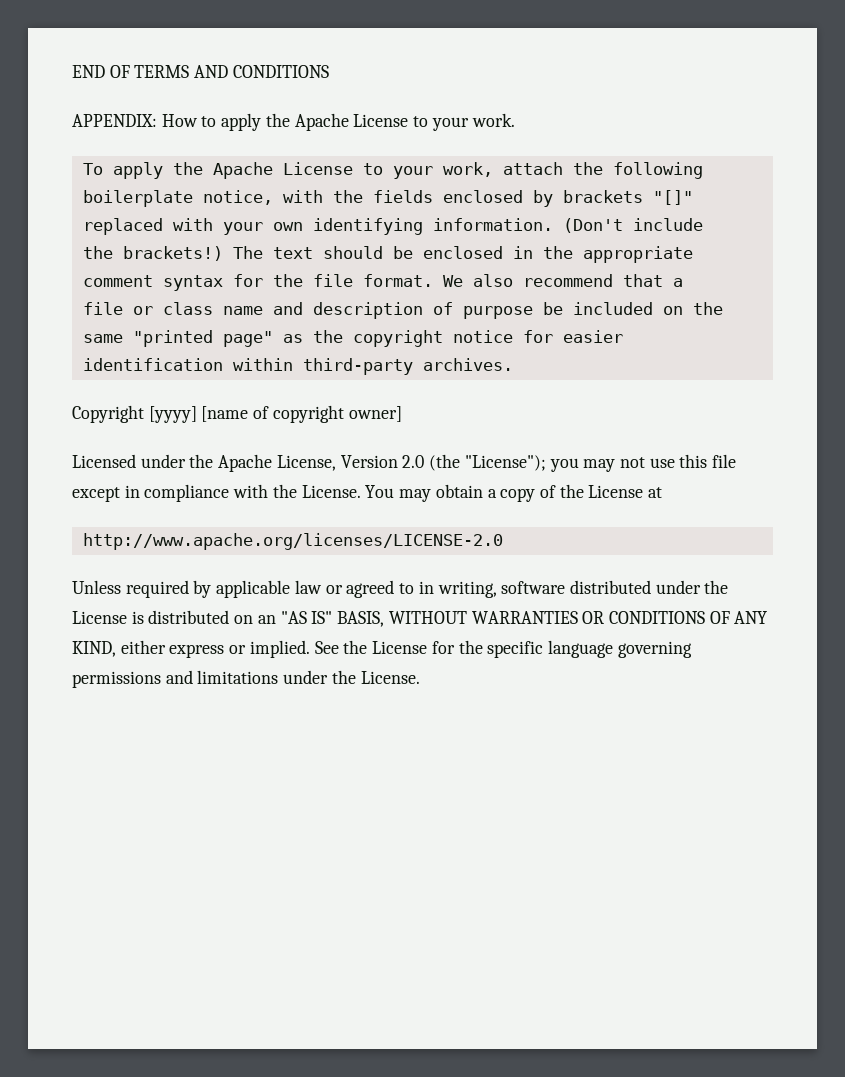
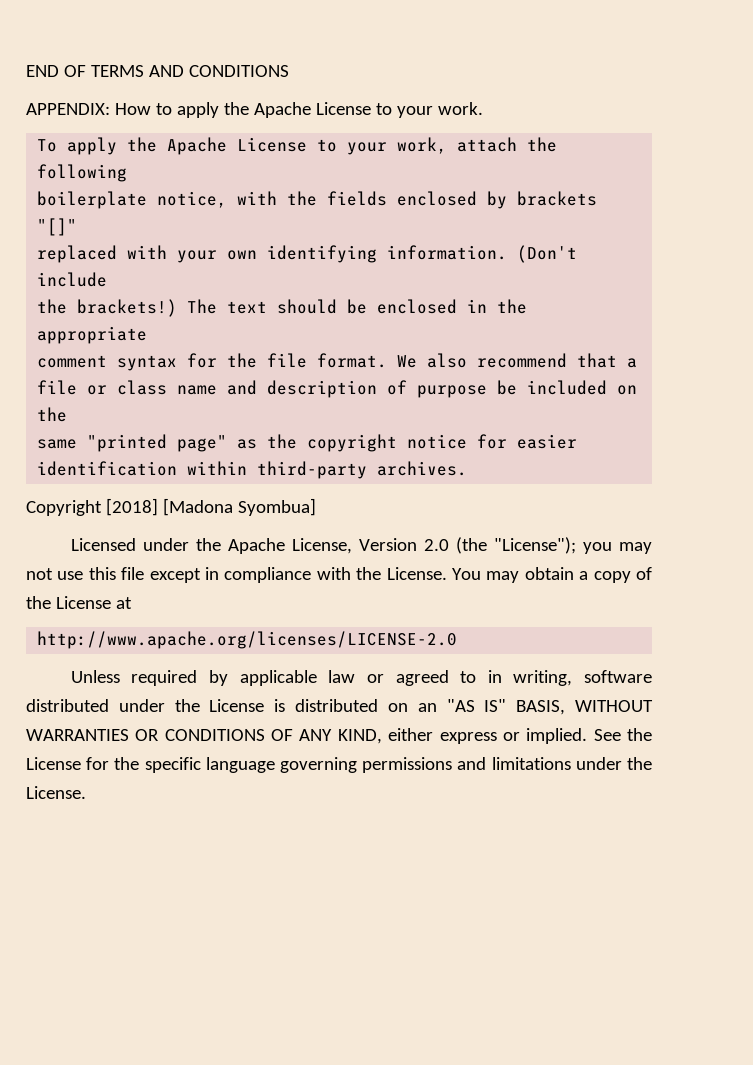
- Copyright [yyyy] [name of copyright owner]
+ Copyright [2018] [Madona Syombua]

